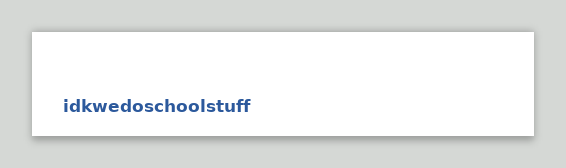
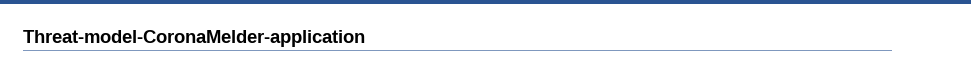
- idkwedoschoolstuff
+ Threat-model-CoronaMelder-application

